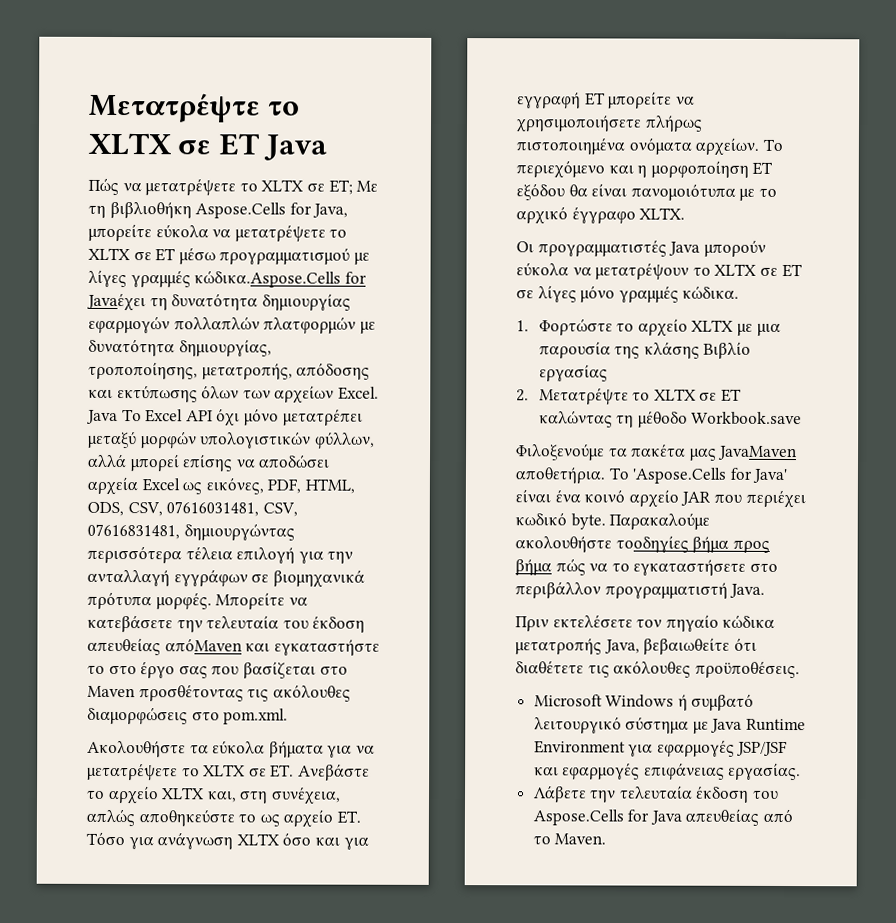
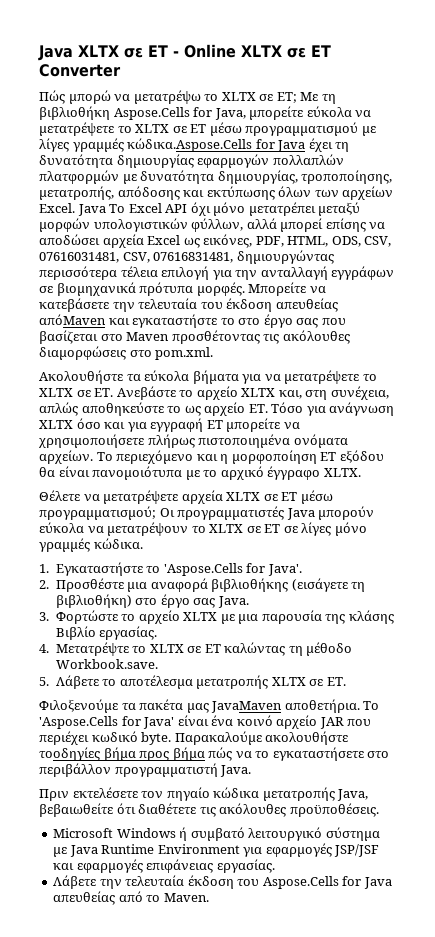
- Μετατρέψτε το XLTX σε ET Java
- Πώς να μετατρέψετε το XLTX σε ET; Με τη βιβλιοθήκη Aspose.Cells for Java, μπορείτε εύκολα να μετατρέψετε το XLTX σε ET μέσω προγραμματισμού με λίγες γραμμές κώδικα.Aspose.Cells for Javaέχει τη δυνατότητα δημιουργίας εφαρμογών πολλαπλών πλατφορμών με δυνατότητα δημιουργίας, τροποποίησης, μετατροπής, απόδοσης και εκτύπωσης όλων των αρχείων Excel.
+ Java XLTX σε ET - Online XLTX σε ET Converter
+ Πώς μπορώ να μετατρέψω το XLTX σε ET; Με τη βιβλιοθήκη Aspose.Cells for Java, μπορείτε εύκολα να μετατρέψετε το XLTX σε ET μέσω προγραμματισμού με λίγες γραμμές κώδικα.Aspose.Cells for Java έχει τη δυνατότητα δημιουργίας εφαρμογών πολλαπλών πλατφορμών με δυνατότητα δημιουργίας, τροποποίησης, μετατροπής, απόδοσης και εκτύπωσης όλων των αρχείων Excel.
- Οι προγραμματιστές Java μπορούν εύκολα να μετατρέψουν το XLTX σε ET σε λίγες μόνο γραμμές κώδικα.
+ Θέλετε να μετατρέψετε αρχεία XLTX σε ET μέσω προγραμματισμού; Οι προγραμματιστές Java μπορούν εύκολα να μετατρέψουν το XLTX σε ET σε λίγες μόνο γραμμές κώδικα.
- 1. Φορτώστε το αρχείο XLTX με μια παρουσία της κλάσης Βιβλίο εργασίας
- 2. Μετατρέψτε το XLTX σε ET καλώντας τη μέθοδο Workbook.save
+ 1. Εγκαταστήστε το 'Aspose.Cells for Java'.
+ 2. Προσθέστε μια αναφορά βιβλιοθήκης (εισάγετε τη βιβλιοθήκη) στο έργο σας Java.
+ 3. Φορτώστε το αρχείο XLTX με μια παρουσία της κλάσης Βιβλίο εργασίας.
+ 4. Μετατρέψτε το XLTX σε ET καλώντας τη μέθοδο Workbook.save.
+ 5. Λάβετε το αποτέλεσμα μετατροπής XLTX σε ET.

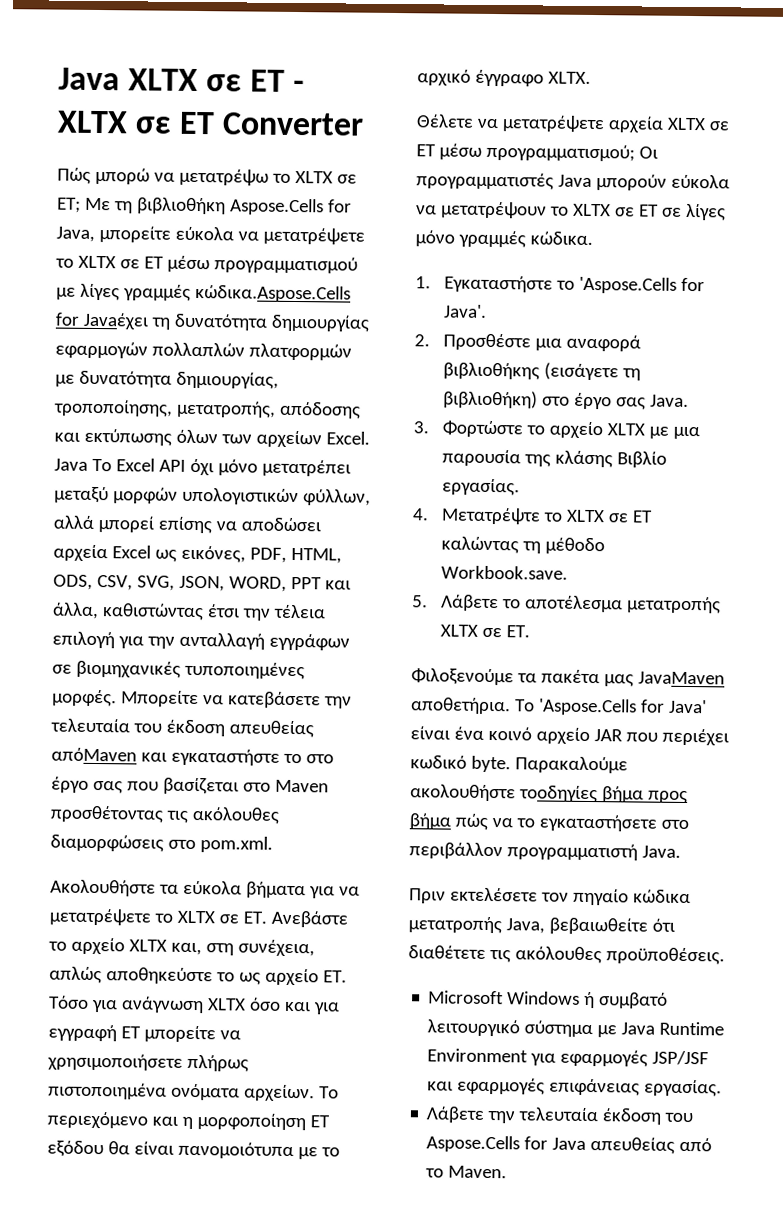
- Java XLTX σε ET - Online XLTX σε ET Converter
+ Java XLTX σε ET - XLTX σε ET Converter
- Πώς μπορώ να μετατρέψω το XLTX σε ET; Με τη βιβλιοθήκη Aspose.Cells for Java, μπορείτε εύκολα να μετατρέψετε το XLTX σε ET μέσω προγραμματισμού με λίγες γραμμές κώδικα.Aspose.Cells for Java έχει τη δυνατότητα δημιουργίας εφαρμογών πολλαπλών πλατφορμών με δυνατότητα δημιουργίας, τροποποίησης, μετατροπής, απόδοσης και εκτύπωσης όλων των αρχείων Excel.
+ Πώς μπορώ να μετατρέψω το XLTX σε ET; Με τη βιβλιοθήκη Aspose.Cells for Java, μπορείτε εύκολα να μετατρέψετε το XLTX σε ET μέσω προγραμματισμού με λίγες γραμμές κώδικα.Aspose.Cells for Javaέχει τη δυνατότητα δημιουργίας εφαρμογών πολλαπλών πλατφορμών με δυνατότητα δημιουργίας, τροποποίησης, μετατροπής, απόδοσης και εκτύπωσης όλων των αρχείων Excel.
- Java Το Excel API όχι μόνο μετατρέπει μεταξύ μορφών υπολογιστικών φύλλων, αλλά μπορεί επίσης να αποδώσει αρχεία Excel ως εικόνες, PDF, HTML, ODS, CSV, 07616031481, CSV, 07616831481, δημιουργώντας περισσότερα τέλεια επιλογή για την ανταλλαγή εγγράφων σε βιομηχανικά πρότυπα μορφές.
+ Java Το Excel API όχι μόνο μετατρέπει μεταξύ μορφών υπολογιστικών φύλλων, αλλά μπορεί επίσης να αποδώσει αρχεία Excel ως εικόνες, PDF, HTML, ODS, CSV, SVG, JSON, WORD, PPT και άλλα, καθιστώντας έτσι την τέλεια επιλογή για την ανταλλαγή εγγράφων σε βιομηχανικές τυποποιημένες μορφές.

